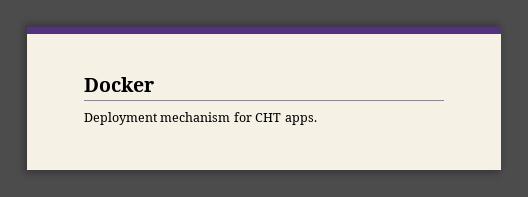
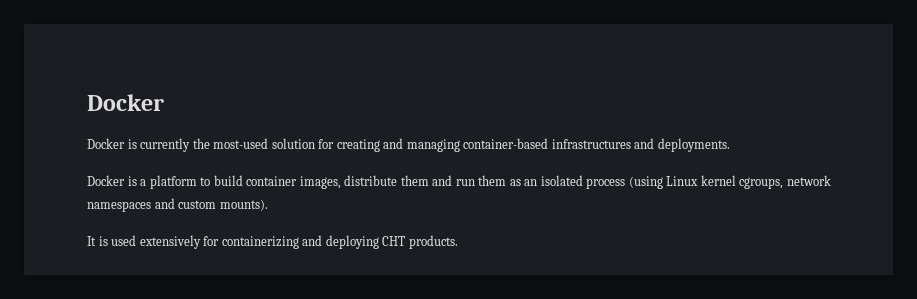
- Deployment mechanism for CHT apps.
+ Docker is currently the most-used solution for creating and managing container-based infrastructures and deployments.
+ Docker is a platform to build container images, distribute them and run them as an isolated process (using Linux kernel cgroups, network namespaces and custom mounts).
+ It is used extensively for containerizing and deploying CHT products.

